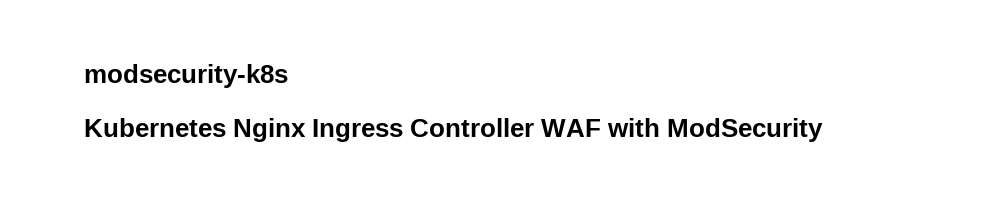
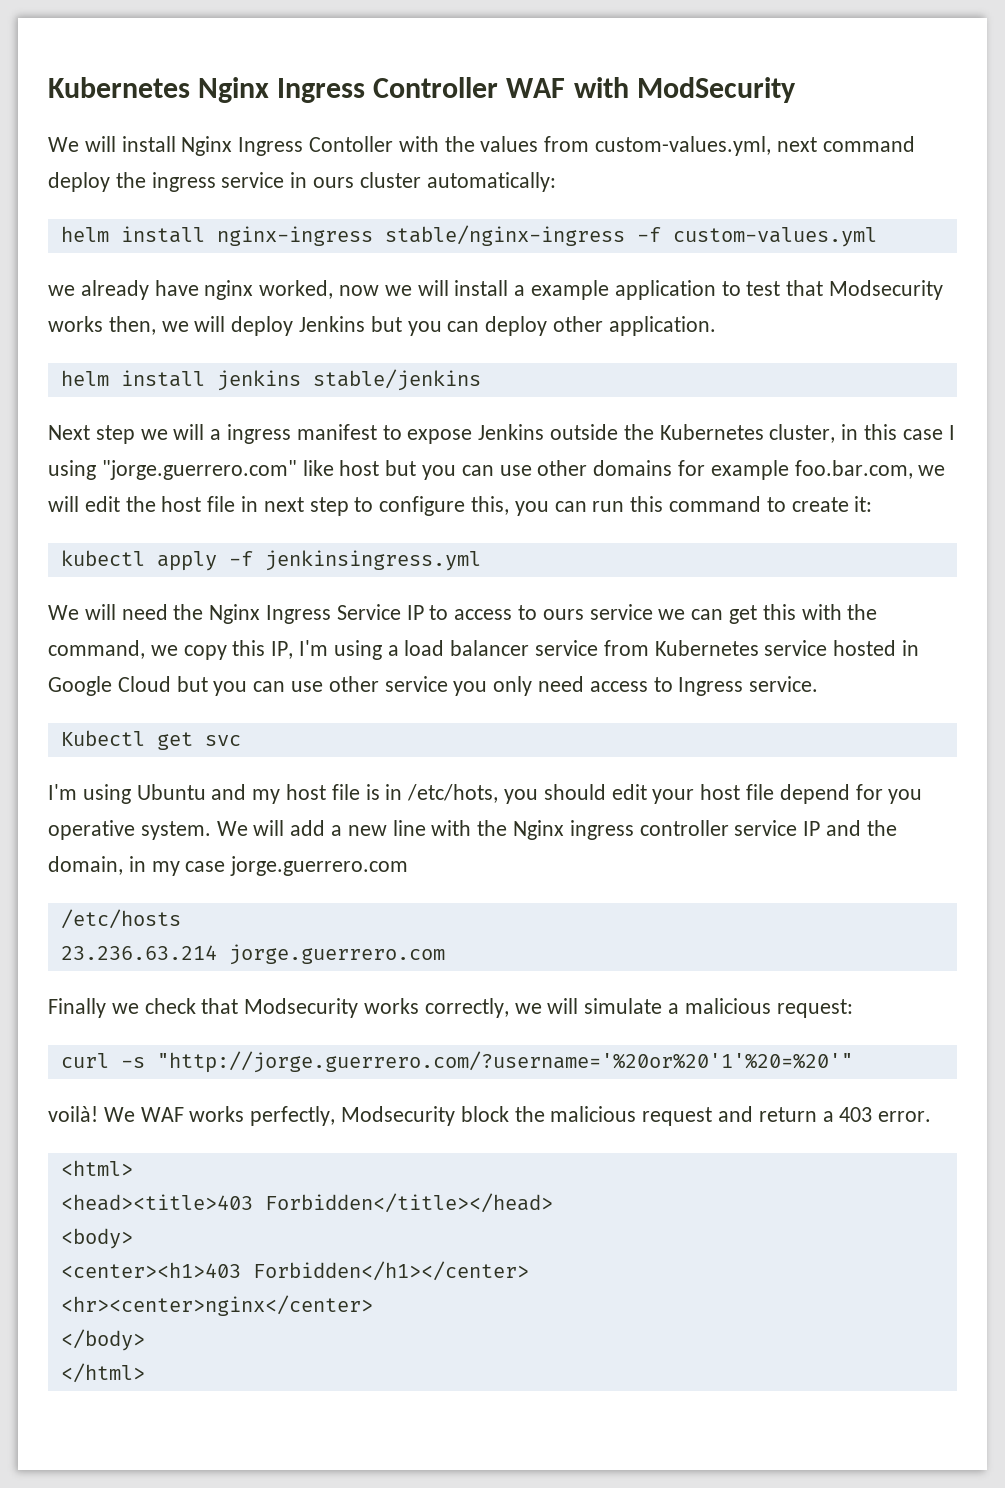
- modsecurity-k8s
+ We will install Nginx Ingress Contoller with the values from custom-values.yml, next command deploy the ingress service in ours cluster automatically:
+ helm install nginx-ingress stable/nginx-ingress -f custom-values.yml
+ we already have nginx worked, now we will install a example application to test that Modsecurity works then, we will deploy Jenkins but you can deploy other application.
+ helm install jenkins stable/jenkins
+ Next step we will a ingress manifest to expose Jenkins outside the Kubernetes cluster, in this case I using "jorge.guerrero.com" like host but you can use other domains for example foo.bar.com, we will edit the host file in next step to configure this, you can run this command to create it:
+ kubectl apply -f jenkinsingress.yml
+ We will need the Nginx Ingress Service IP to access to ours service we can get this with the command, we copy this IP, I'm using a load balancer service from Kubernetes service hosted in Google Cloud but you can use other service you only need access to Ingress service.
+ Kubectl get svc
+ I'm using Ubuntu and my host file is in /etc/hots, you should edit your host file depend for you operative system. We will add a new line with the Nginx ingress controller service IP and the domain, in my case jorge.guerrero.com
+ /etc/hosts
+ 23.236.63.214 jorge.guerrero.com
+ Finally we check that Modsecurity works correctly, we will simulate a malicious request:
+ curl -s "http://jorge.guerrero.com/?username='%20or%20'1'%20=%20'"
+ voilà! We WAF works perfectly, Modsecurity block the malicious request and return a 403 error.
+ <html>
+ <head><title>403 Forbidden</title></head>
+ <body>
+ <center><h1>403 Forbidden</h1></center>
+ <hr><center>nginx</center>
+ </body>
+ </html>

